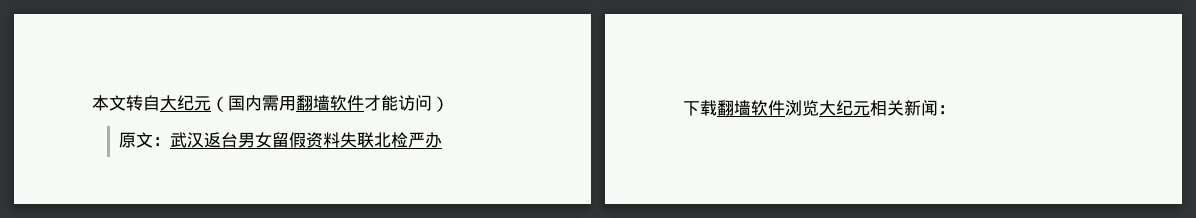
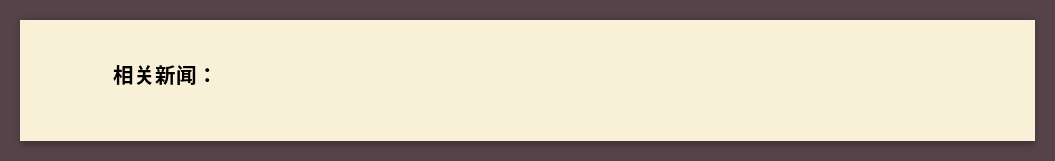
- 本文转自大纪元（国内需用翻墙软件才能访问）
- 原文：武汉返台男女留假资料失联北检严办
- 下载翻墙软件浏览大纪元相关新闻：
+ 相关新闻：

